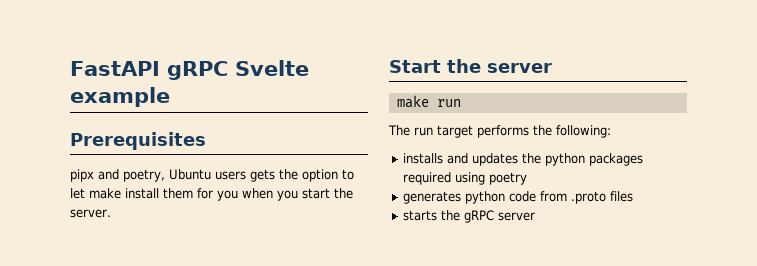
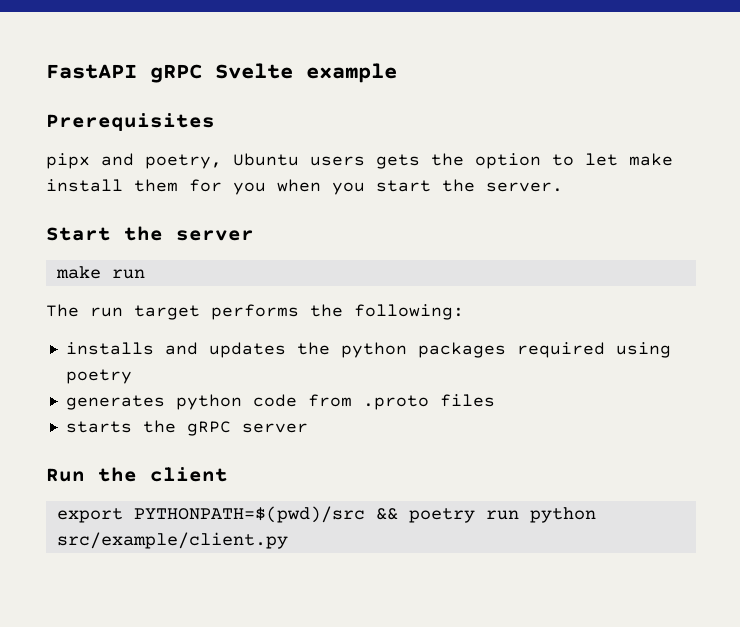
+ Run the client
+ export PYTHONPATH=$(pwd)/src && poetry run python src/example/client.py

